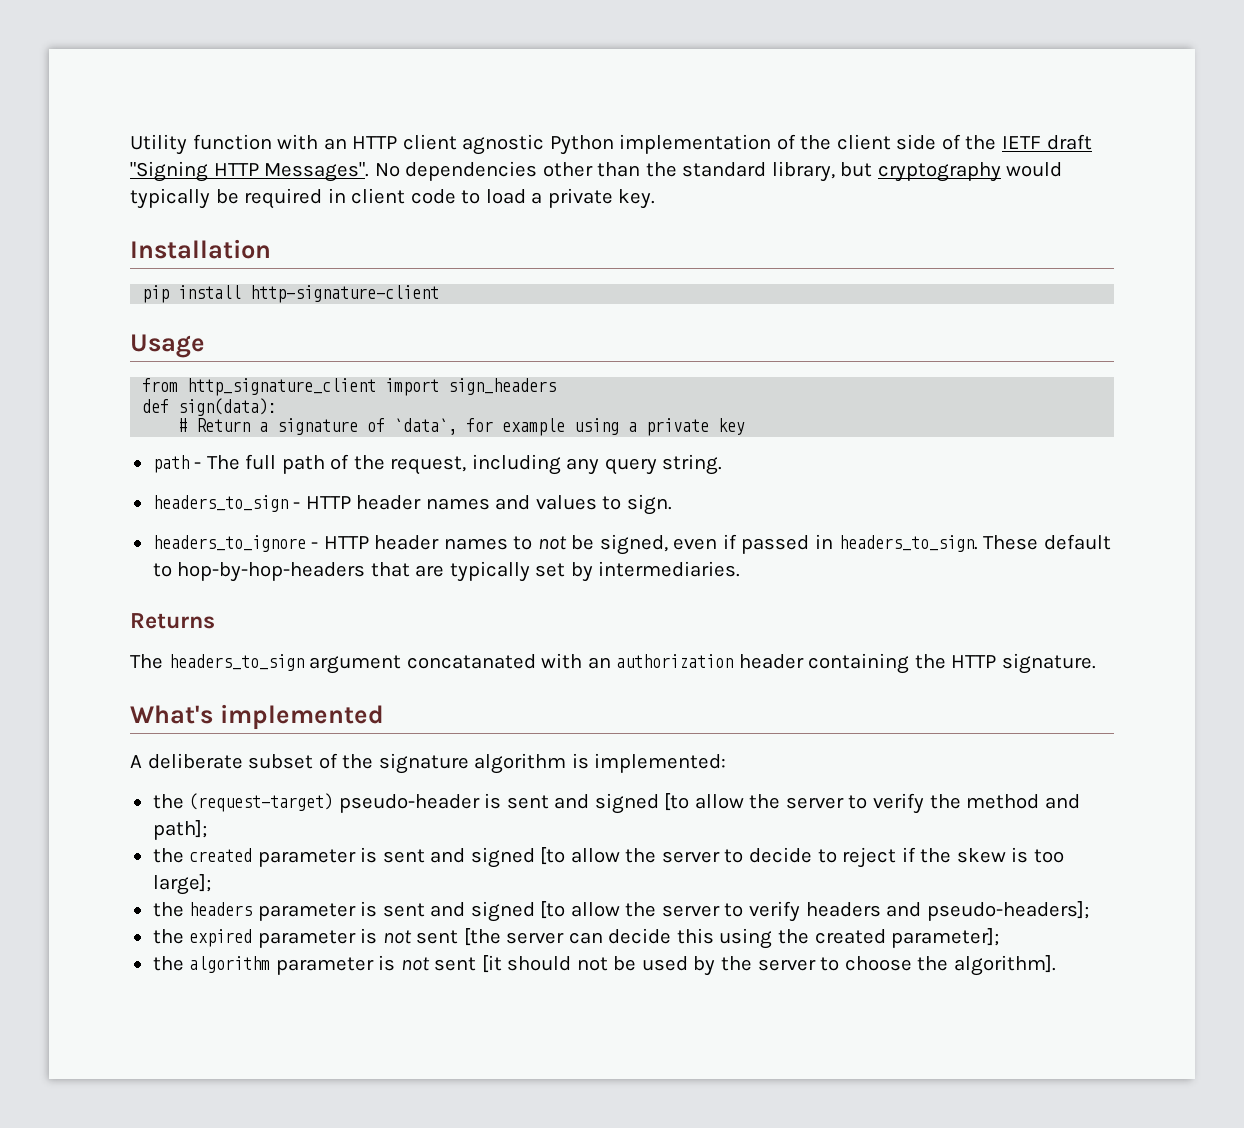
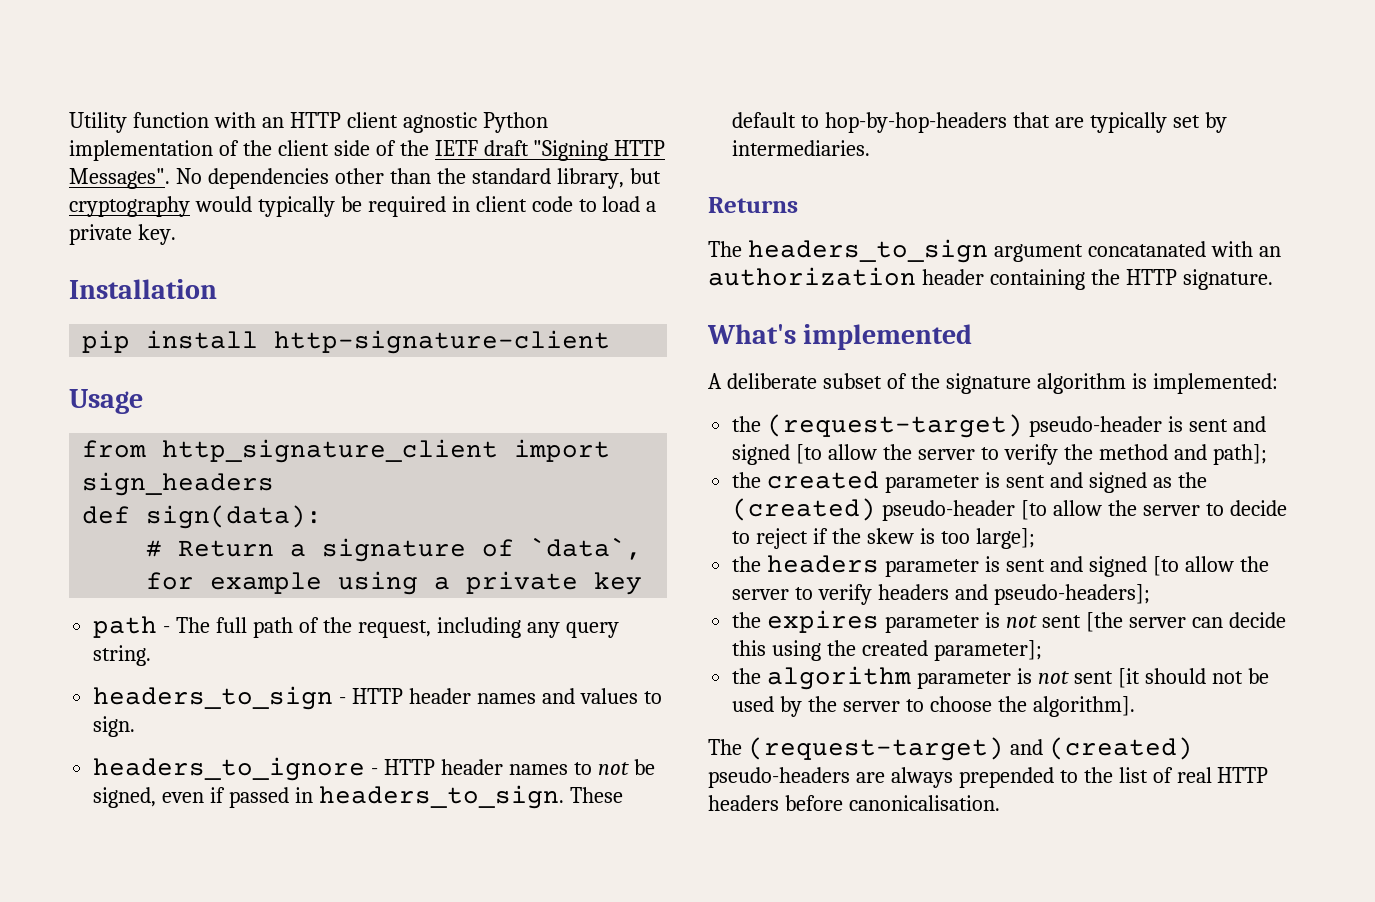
- the created parameter is sent and signed [to allow the server to decide to reject if the skew is too large];
+ the created parameter is sent and signed as the (created) pseudo-header [to allow the server to decide to reject if the skew is too large];
- the expired parameter is not sent [the server can decide this using the created parameter];
+ the expires parameter is not sent [the server can decide this using the created parameter];
+ The (request-target) and (created) pseudo-headers are always prepended to the list of real HTTP headers before canonicalisation.

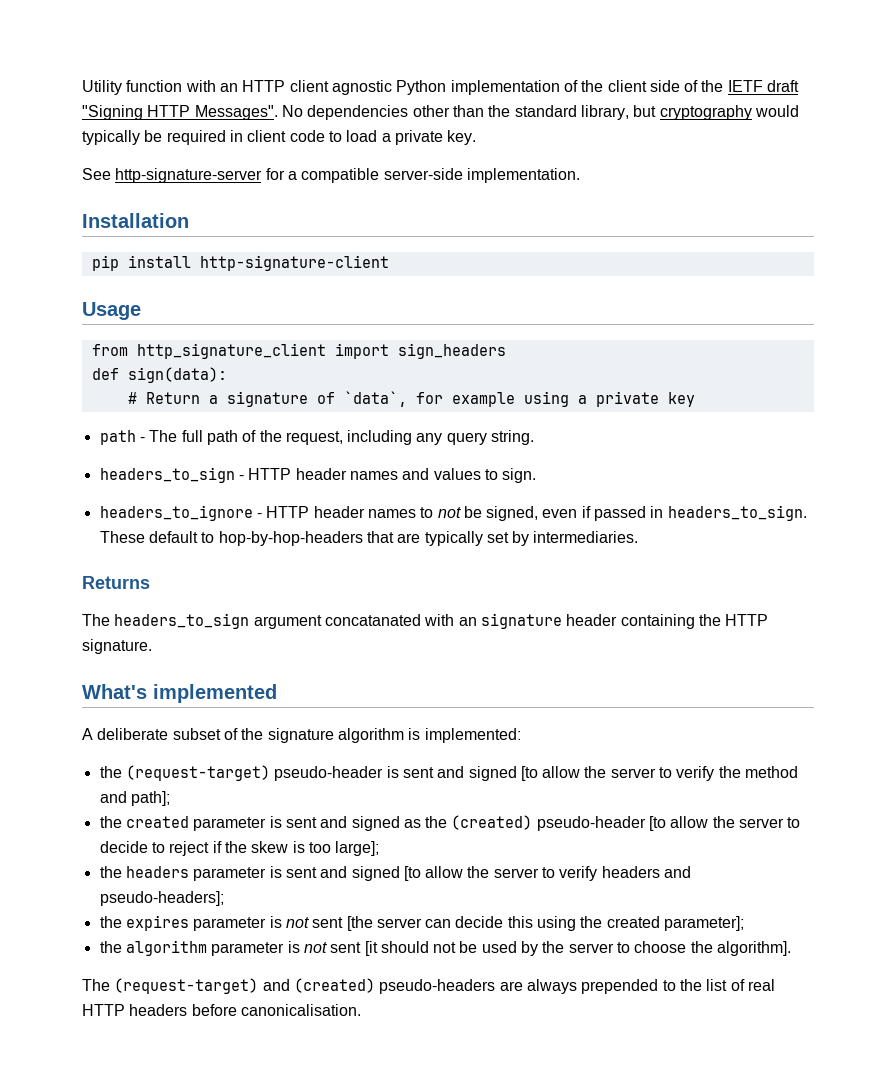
+ See http-signature-server for a compatible server-side implementation.
- The headers_to_sign argument concatanated with an authorization header containing the HTTP signature.
+ The headers_to_sign argument concatanated with an signature header containing the HTTP signature.

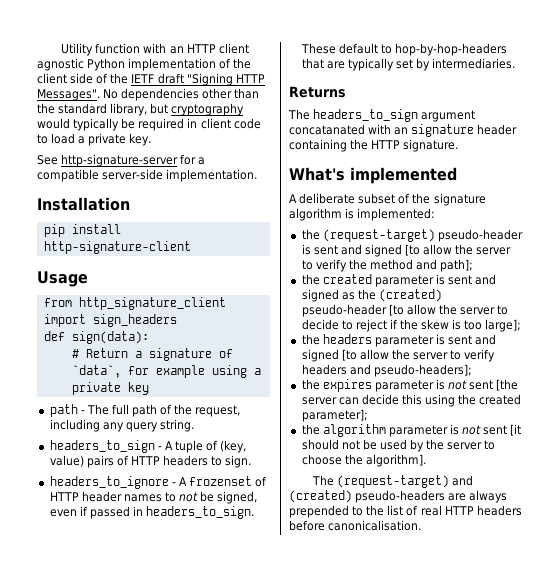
- headers_to_sign - HTTP header names and values to sign.
+ headers_to_sign - A tuple of (key, value) pairs of HTTP headers to sign.
- headers_to_ignore - HTTP header names to not be signed, even if passed in headers_to_sign.
+ headers_to_ignore - A frozenset of HTTP header names to not be signed, even if passed in headers_to_sign.

